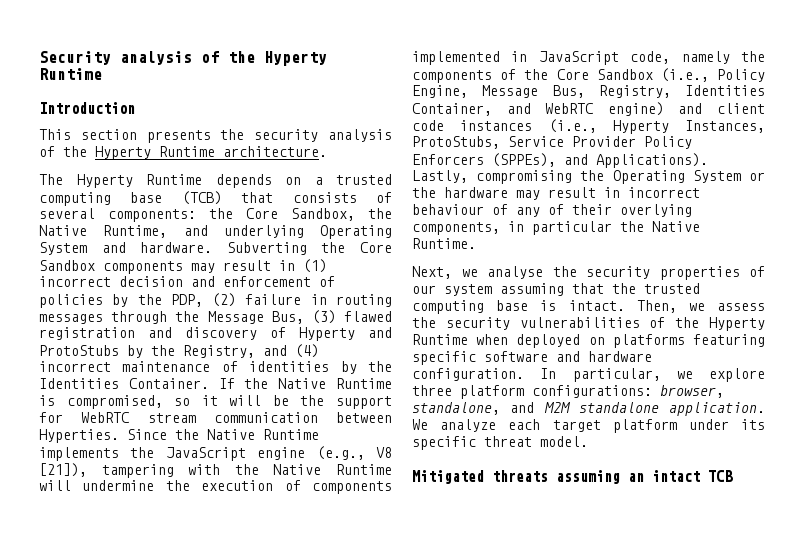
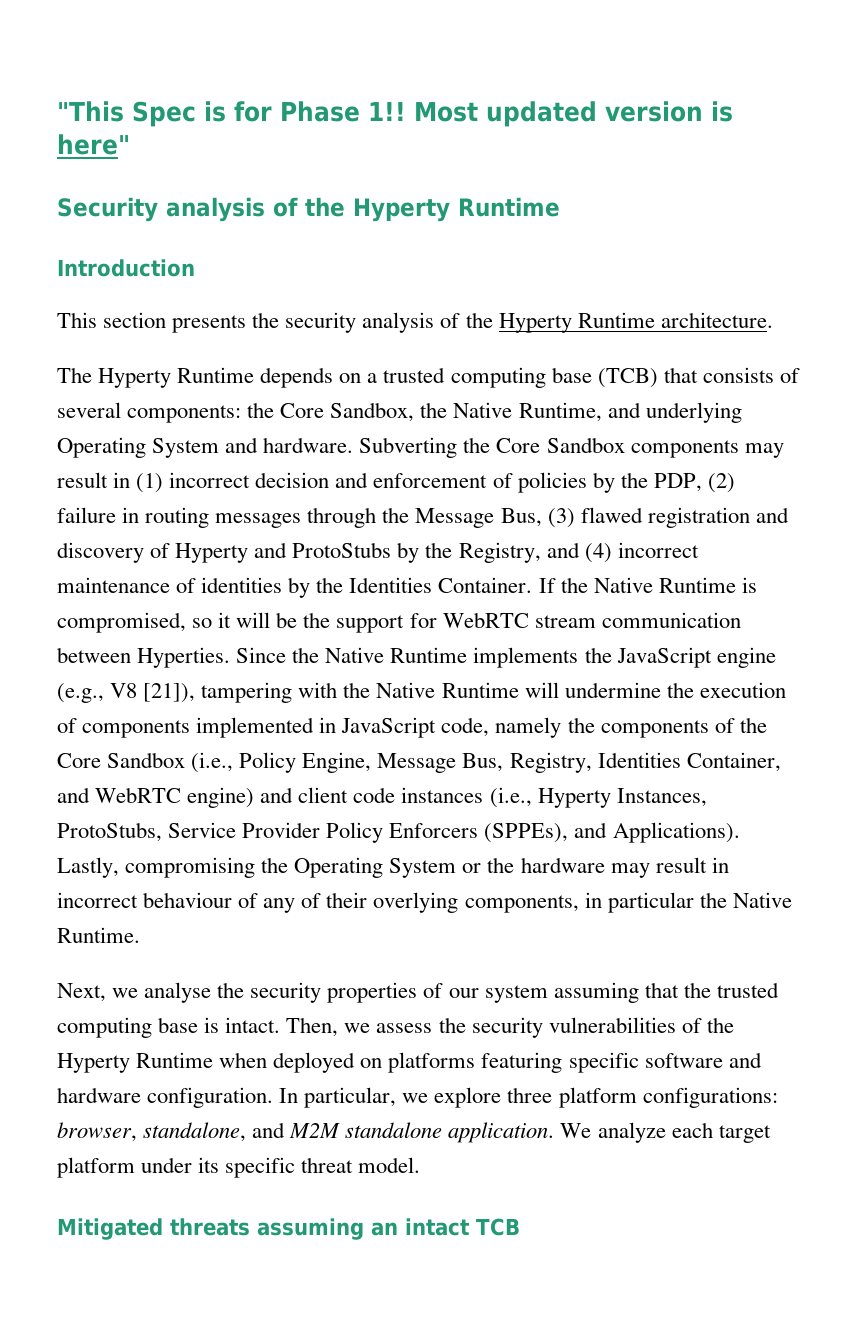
+ "This Spec is for Phase 1!! Most updated version is here"

